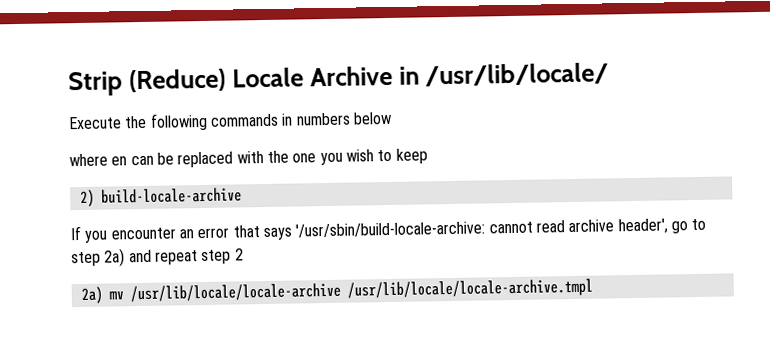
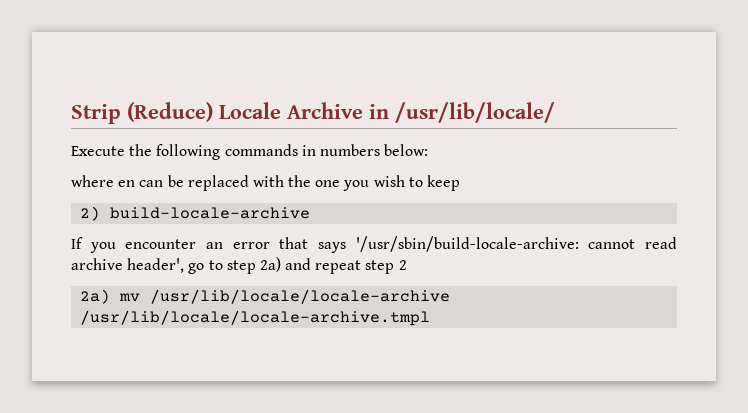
- Execute the following commands in numbers below
+ Execute the following commands in numbers below:

